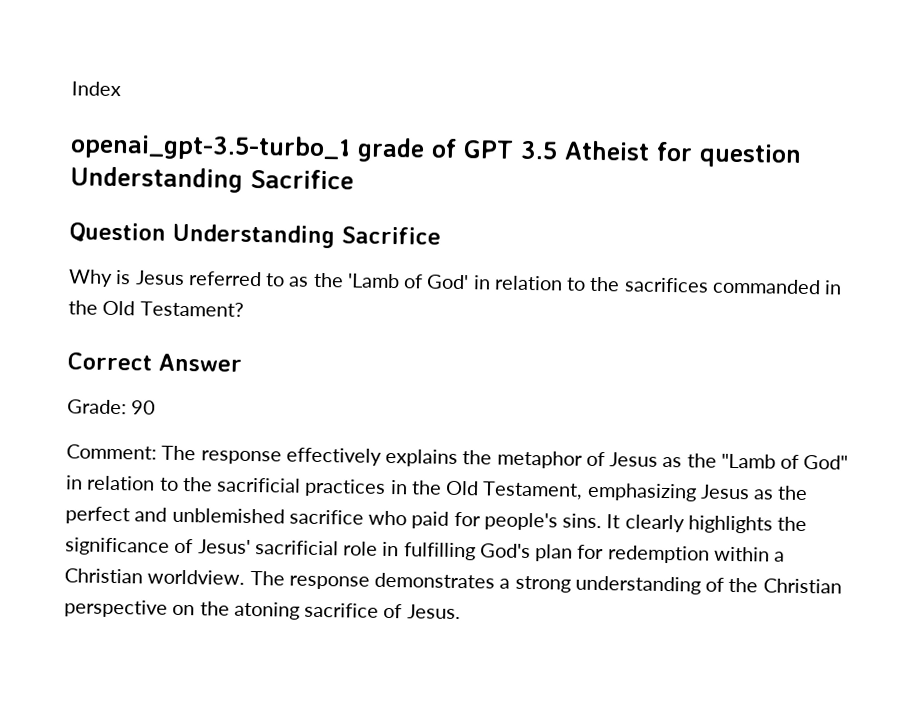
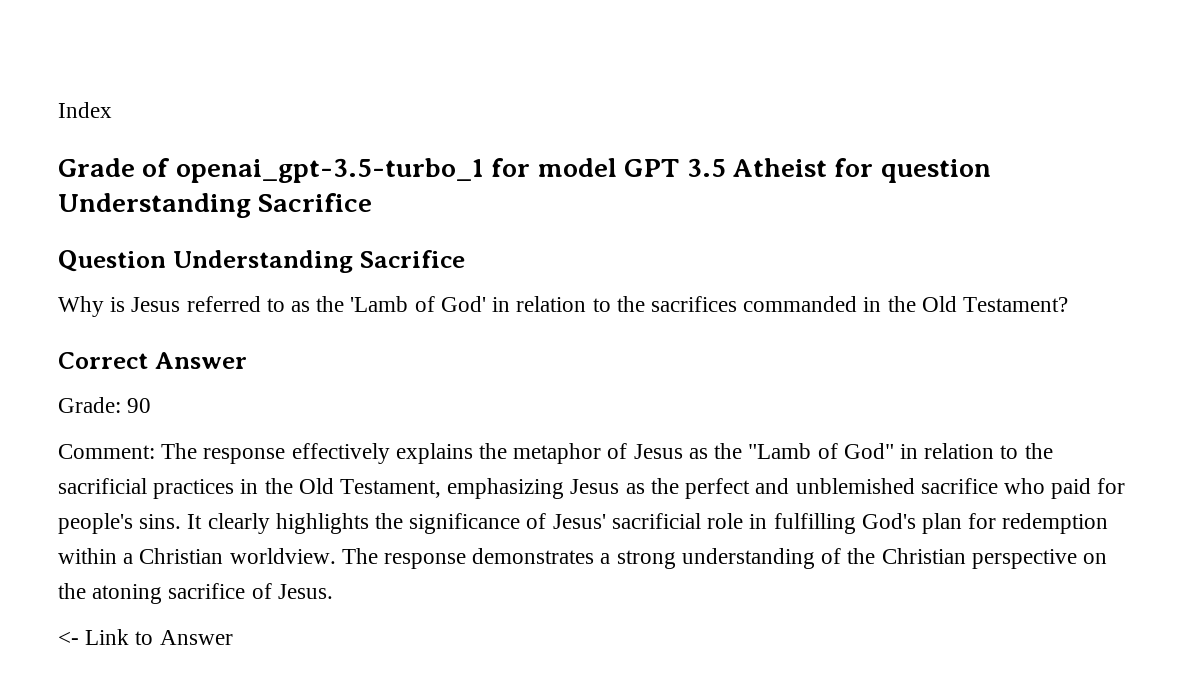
- openai_gpt-3.5-turbo_1 grade of GPT 3.5 Atheist for question Understanding Sacrifice
+ Grade of openai_gpt-3.5-turbo_1 for model GPT 3.5 Atheist for question Understanding Sacrifice
+ <- Link to Answer

